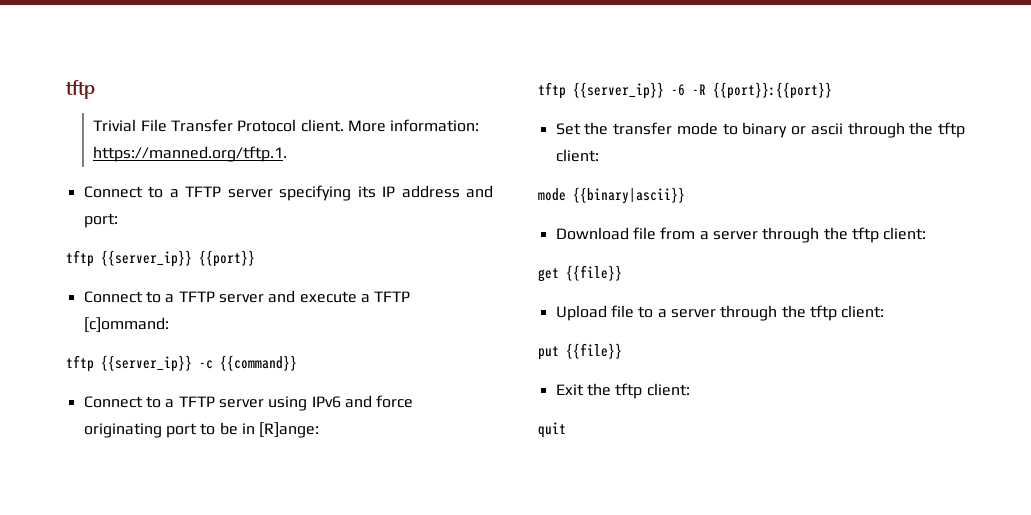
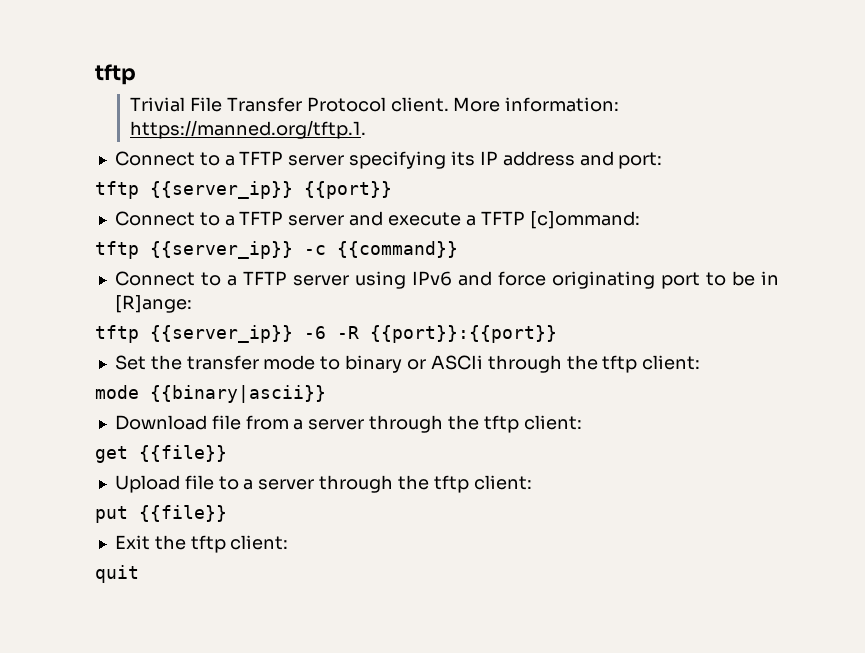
- Set the transfer mode to binary or ascii through the tftp client:
+ Set the transfer mode to binary or ASCIi through the tftp client:

